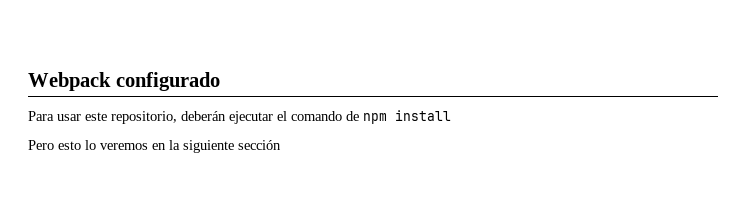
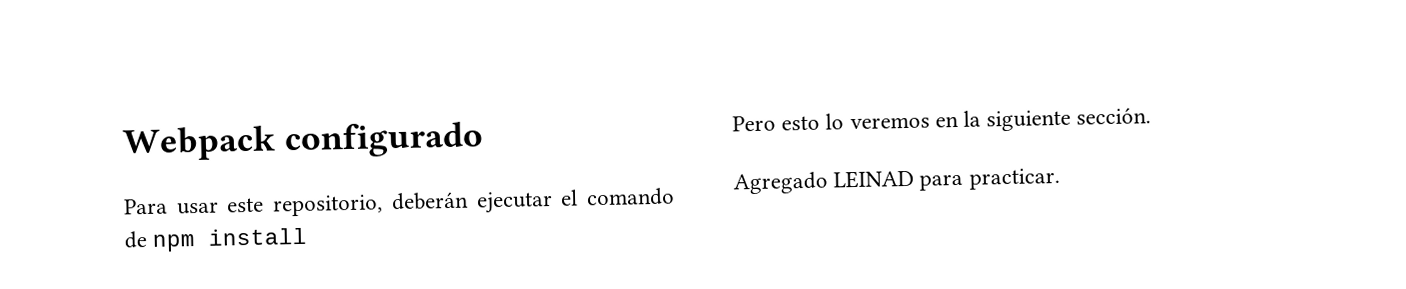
- Pero esto lo veremos en la siguiente sección
+ Pero esto lo veremos en la siguiente sección.
+ Agregado LEINAD para practicar.

